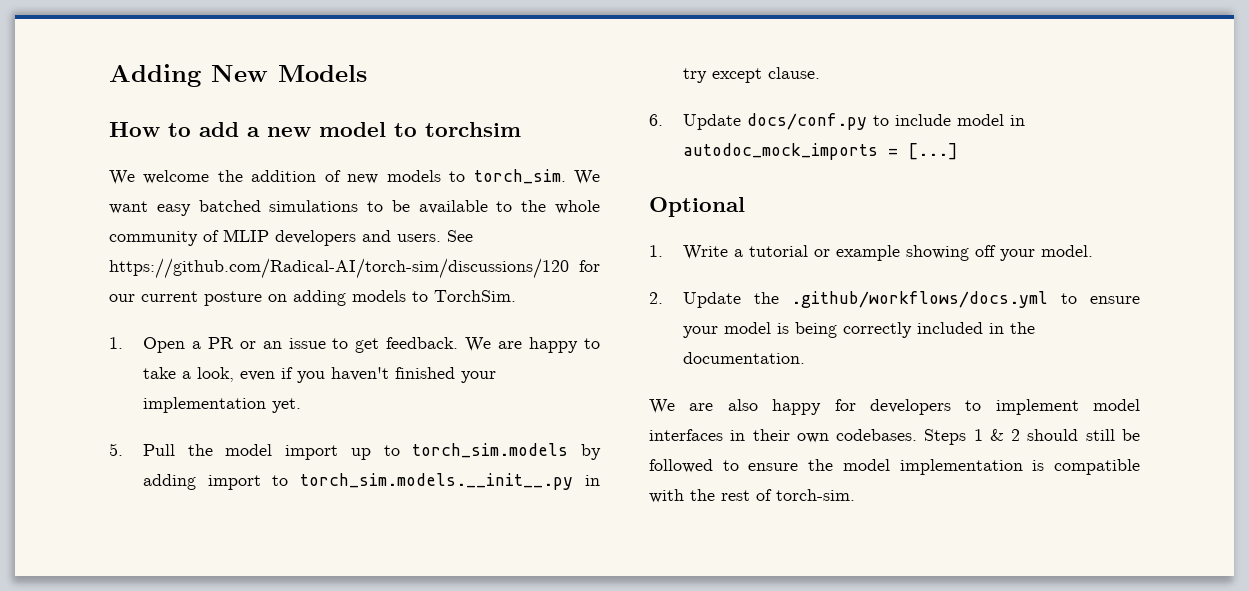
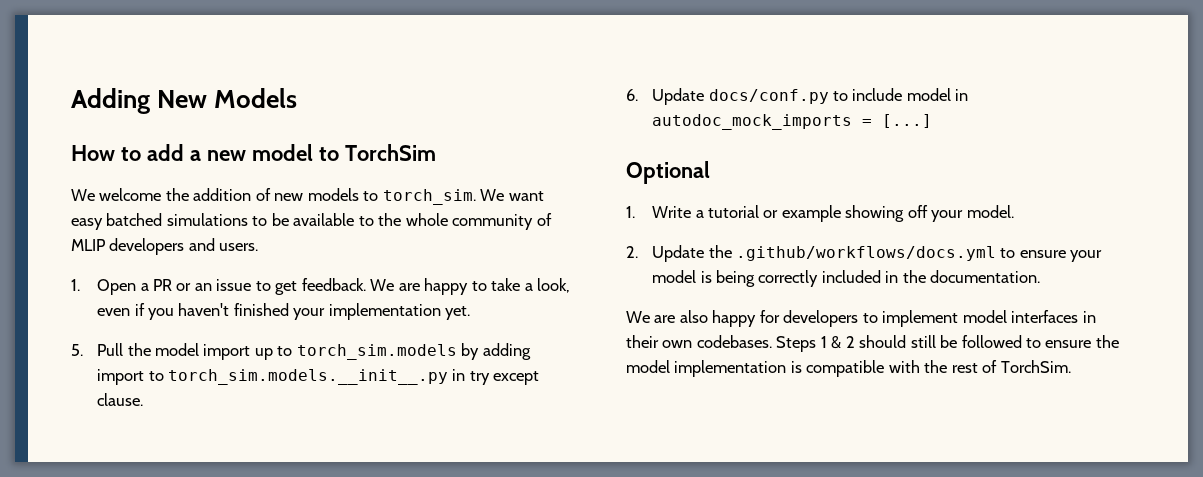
- How to add a new model to torchsim
+ How to add a new model to TorchSim
- See https://github.com/Radical-AI/torch-sim/discussions/120 for our current posture on adding models to TorchSim.
- Steps 1 & 2 should still be followed to ensure the model implementation is compatible with the rest of torch-sim.
+ Steps 1 & 2 should still be followed to ensure the model implementation is compatible with the rest of TorchSim.

